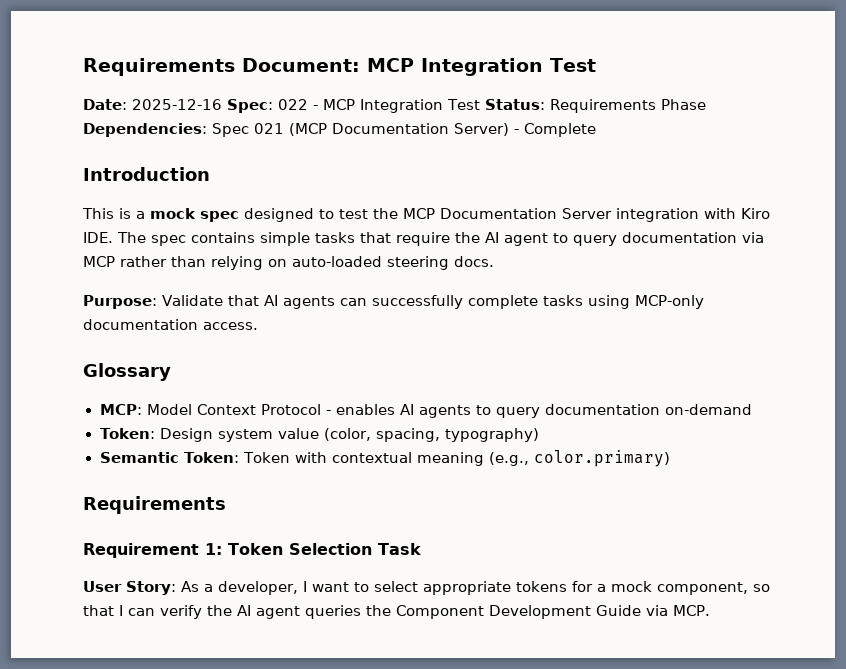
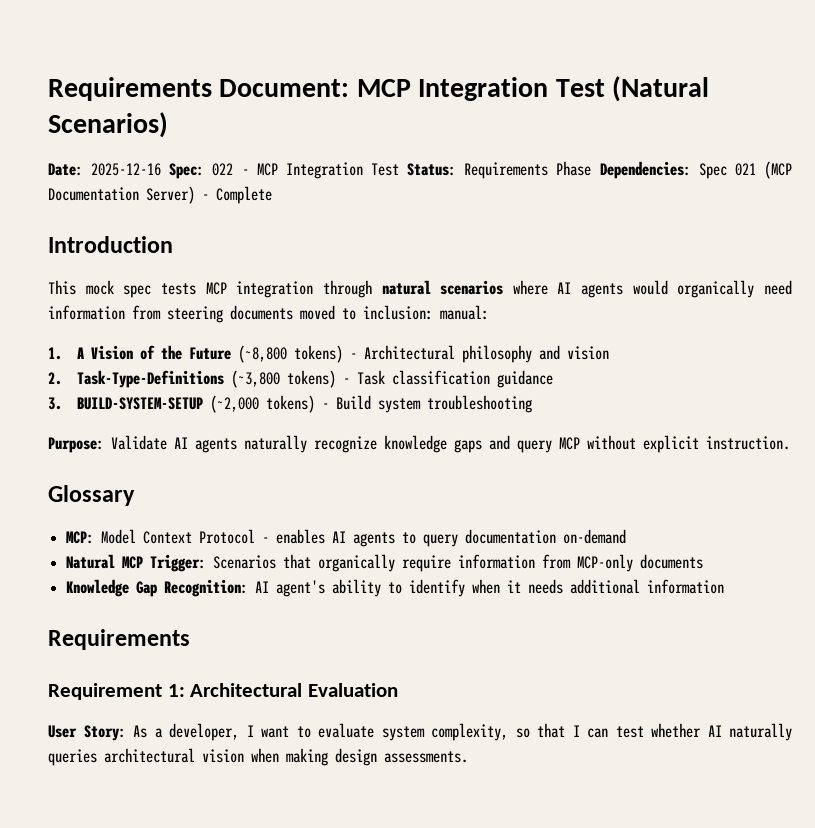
- Requirements Document: MCP Integration Test
+ Requirements Document: MCP Integration Test (Natural Scenarios)
- This is a mock spec designed to test the MCP Documentation Server integration with Kiro IDE. The spec contains simple tasks that require the AI agent to query documentation via MCP rather than relying on auto-loaded steering docs.
+ This mock spec tests MCP integration through natural scenarios where AI agents would organically need information from steering documents moved to inclusion: manual:
+ 1. A Vision of the Future (~8,800 tokens) - Architectural philosophy and vision
+ 2. Task-Type-Definitions (~3,800 tokens) - Task classification guidance
+ 3. BUILD-SYSTEM-SETUP (~2,000 tokens) - Build system troubleshooting
- Purpose: Validate that AI agents can successfully complete tasks using MCP-only documentation access.
+ Purpose: Validate AI agents naturally recognize knowledge gaps and query MCP without explicit instruction.
- Token: Design system value (color, spacing, typography)
- Semantic Token: Token with contextual meaning (e.g., color.primary)
+ Natural MCP Trigger: Scenarios that organically require information from MCP-only documents
+ Knowledge Gap Recognition: AI agent's ability to identify when it needs additional information
- Requirement 1: Token Selection Task
+ Requirement 1: Architectural Evaluation
- User Story: As a developer, I want to select appropriate tokens for a mock component, so that I can verify the AI agent queries the Component Development Guide via MCP.
+ User Story: As a developer, I want to evaluate system complexity, so that I can test whether AI naturally queries architectural vision when making design assessments.

